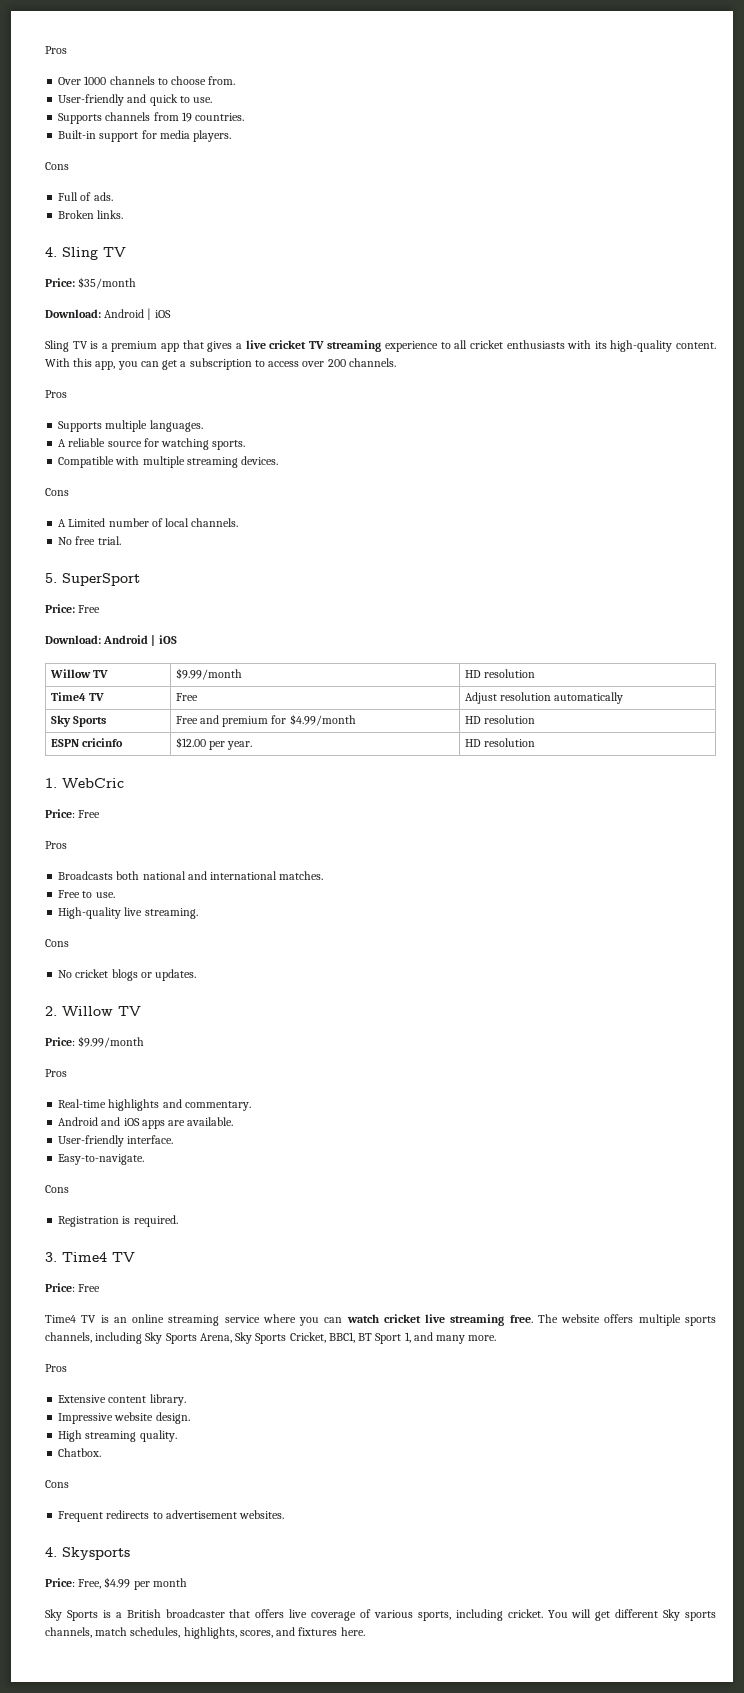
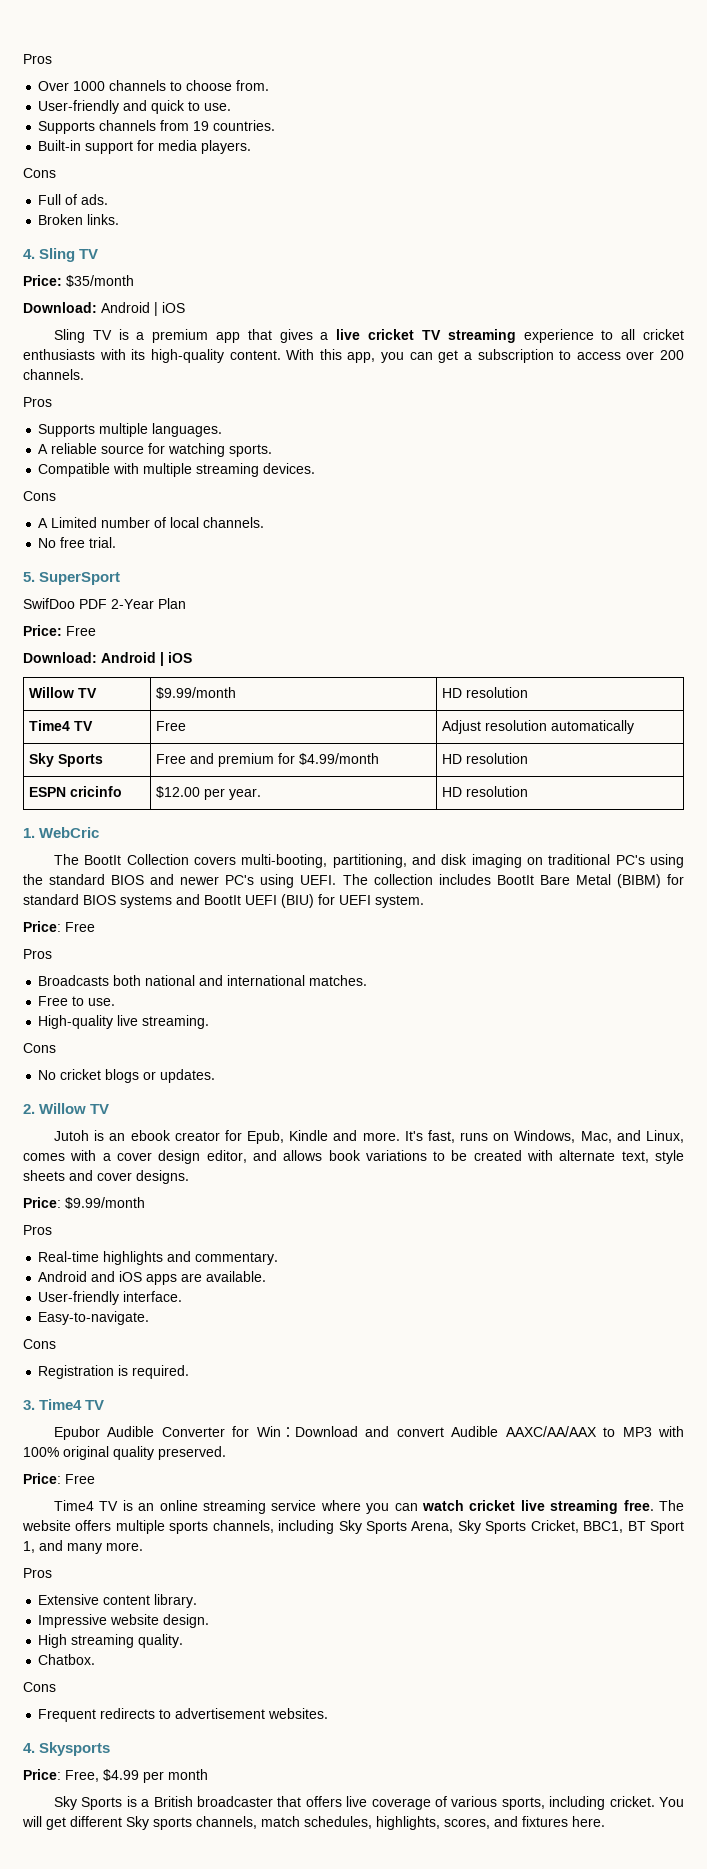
+ SwifDoo PDF 2-Year Plan
+ The BootIt Collection covers multi-booting, partitioning, and disk imaging on traditional PC's using the standard BIOS and newer PC's using UEFI. The collection includes BootIt Bare Metal (BIBM) for standard BIOS systems and BootIt UEFI (BIU) for UEFI system.
+ Jutoh is an ebook creator for Epub, Kindle and more. It's fast, runs on Windows, Mac, and Linux, comes with a cover design editor, and allows book variations to be created with alternate text, style sheets and cover designs.
+ Epubor Audible Converter for Win：Download and convert Audible AAXC/AA/AAX to MP3 with 100% original quality preserved.

